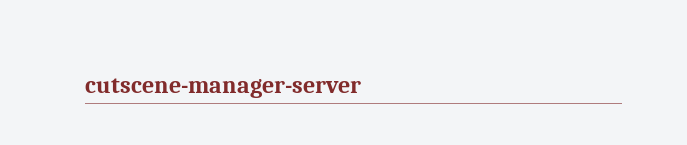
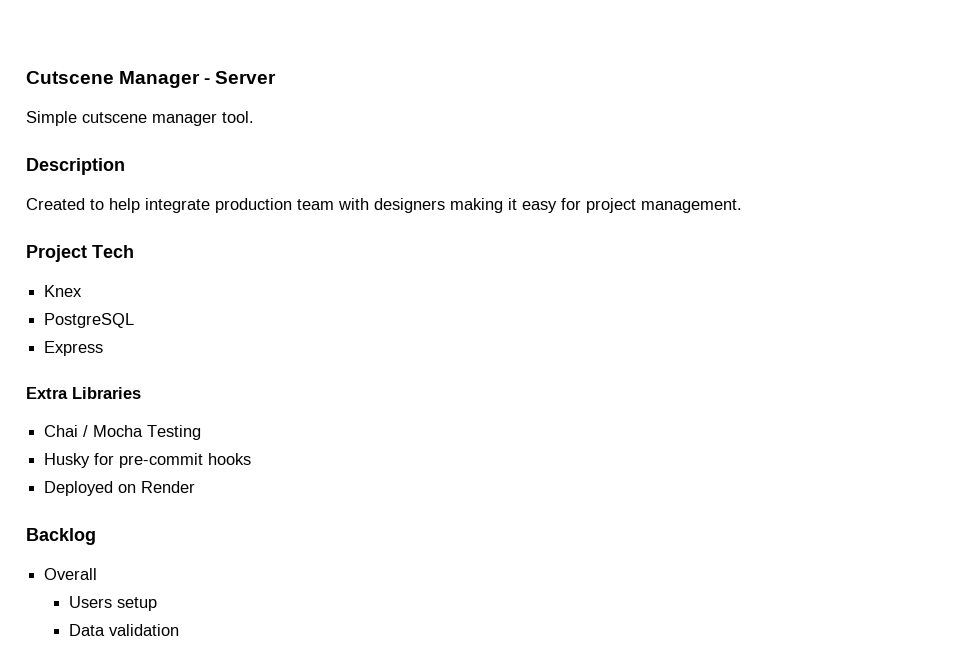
- cutscene-manager-server
+ Cutscene Manager - Server
+ Simple cutscene manager tool.
+ Description
+ Created to help integrate production team with designers making it easy for project management.
+ Project Tech
+ Knex
+ PostgreSQL
+ Express
+ Extra Libraries
+ Chai / Mocha Testing
+ Husky for pre-commit hooks
+ Deployed on Render
+ Backlog
+ Overall
+ Users setup
+ Data validation

